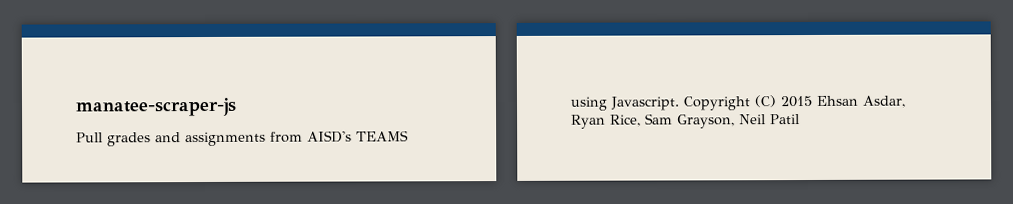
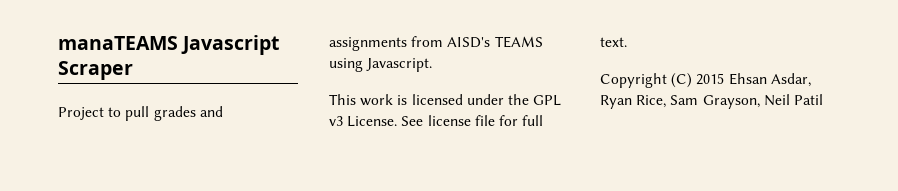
- manatee-scraper-js
- Pull grades and assignments from AISD's TEAMS using Javascript. Copyright (C) 2015 Ehsan Asdar, Ryan Rice, Sam Grayson, Neil Patil
+ manaTEAMS Javascript Scraper
+ Project to pull grades and assignments from AISD's TEAMS using Javascript.
+ This work is licensed under the GPL v3 License. See license file for full text.
+ Copyright (C) 2015 Ehsan Asdar, Ryan Rice, Sam Grayson, Neil Patil

